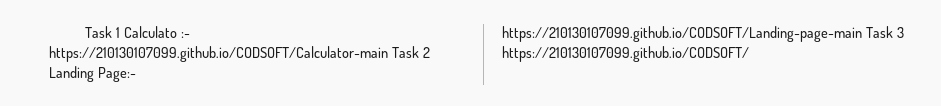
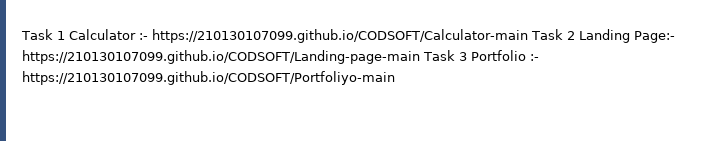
- Task 1 Calculato :- https://210130107099.github.io/CODSOFT/Calculator-main Task 2 Landing Page:- https://210130107099.github.io/CODSOFT/Landing-page-main Task 3 https://210130107099.github.io/CODSOFT/
+ Task 1 Calculator :- https://210130107099.github.io/CODSOFT/Calculator-main Task 2 Landing Page:- https://210130107099.github.io/CODSOFT/Landing-page-main Task 3 Portfolio :- https://210130107099.github.io/CODSOFT/Portfoliyo-main

